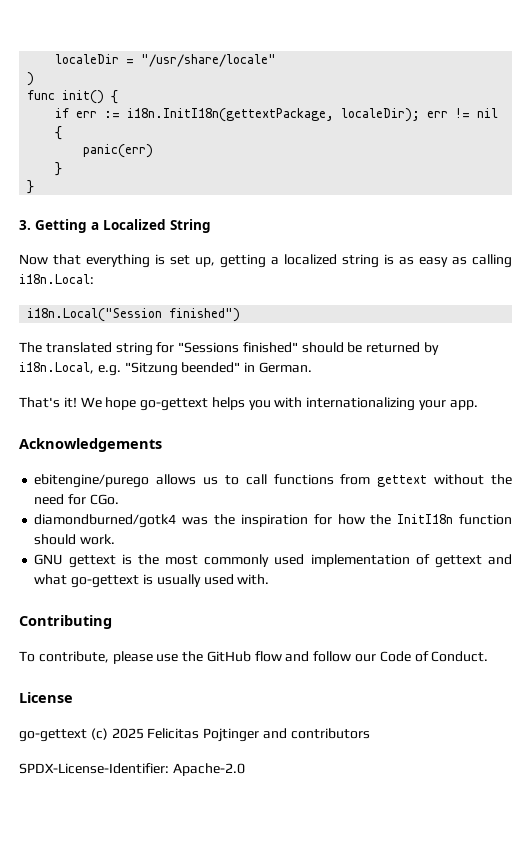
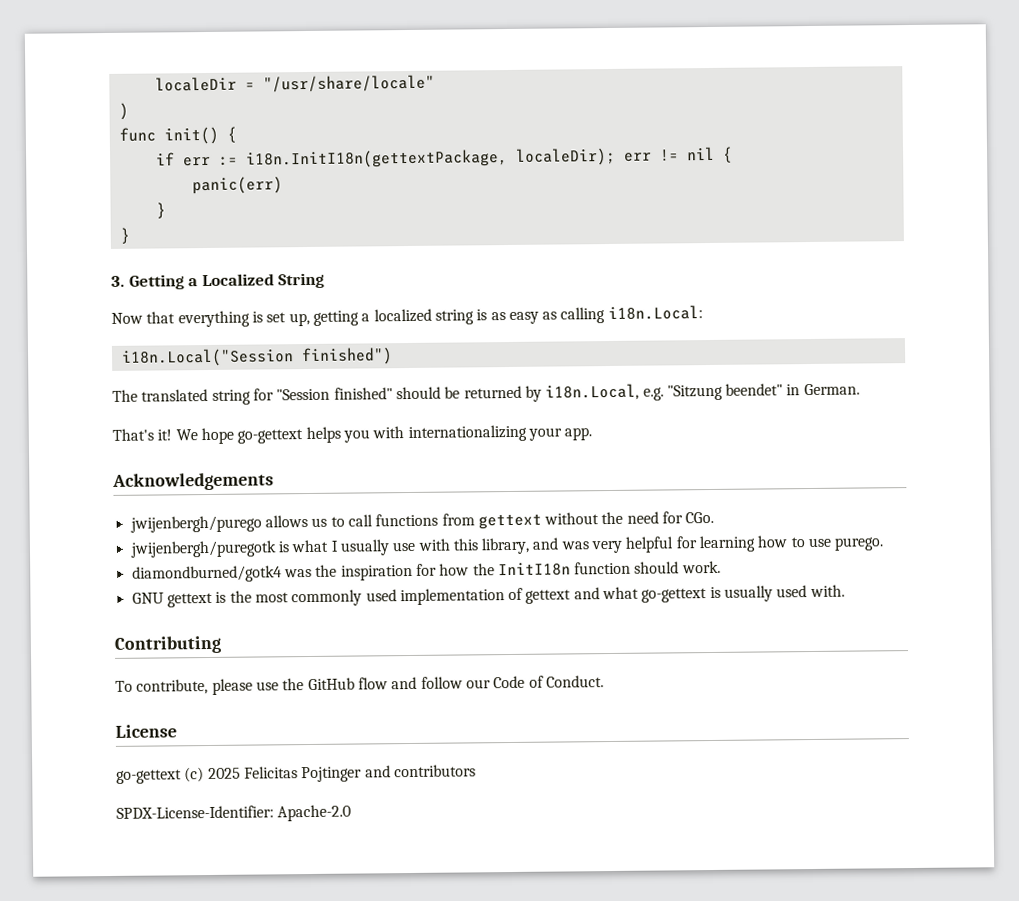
- The translated string for "Sessions finished" should be returned by i18n.Local, e.g. "Sitzung beended" in German.
+ The translated string for "Session finished" should be returned by i18n.Local, e.g. "Sitzung beendet" in German.
- ebitengine/purego allows us to call functions from gettext without the need for CGo.
+ jwijenbergh/purego allows us to call functions from gettext without the need for CGo.
+ jwijenbergh/puregotk is what I usually use with this library, and was very helpful for learning how to use purego.

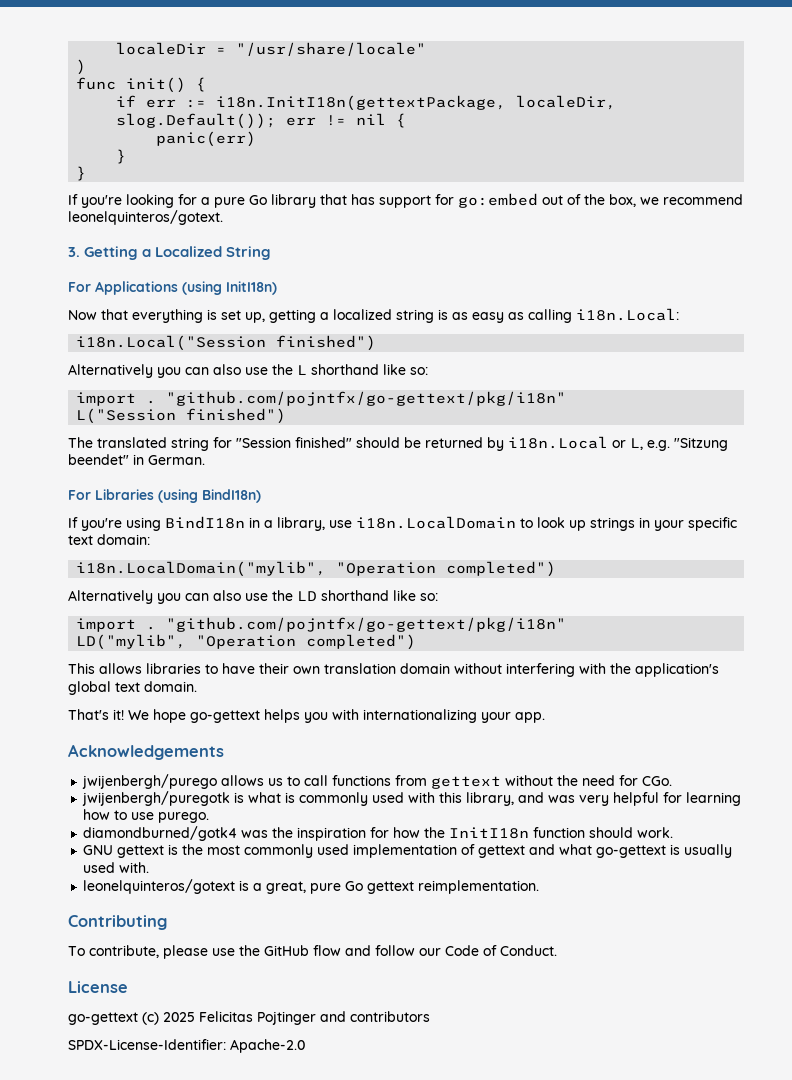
- if err := i18n.InitI18n(gettextPackage, localeDir); err != nil {
+ if err := i18n.InitI18n(gettextPackage, localeDir, slog.Default()); err != nil {
+ If you're looking for a pure Go library that has support for go:embed out of the box, we recommend leonelquinteros/gotext.
+ For Applications (using InitI18n)
+ Alternatively you can also use the L shorthand like so:
+ import . "github.com/pojntfx/go-gettext/pkg/i18n"
+ L("Session finished")
- The translated string for "Session finished" should be returned by i18n.Local, e.g. "Sitzung beendet" in German.
+ The translated string for "Session finished" should be returned by i18n.Local or L, e.g. "Sitzung beendet" in German.
+ For Libraries (using BindI18n)
+ If you're using BindI18n in a library, use i18n.LocalDomain to look up strings in your specific text domain:
+ i18n.LocalDomain("mylib", "Operation completed")
+ Alternatively you can also use the LD shorthand like so:
+ import . "github.com/pojntfx/go-gettext/pkg/i18n"
+ LD("mylib", "Operation completed")
+ This allows libraries to have their own translation domain without interfering with the application's global text domain.
- jwijenbergh/puregotk is what I usually use with this library, and was very helpful for learning how to use purego.
+ jwijenbergh/puregotk is what is commonly used with this library, and was very helpful for learning how to use purego.
+ leonelquinteros/gotext is a great, pure Go gettext reimplementation.

